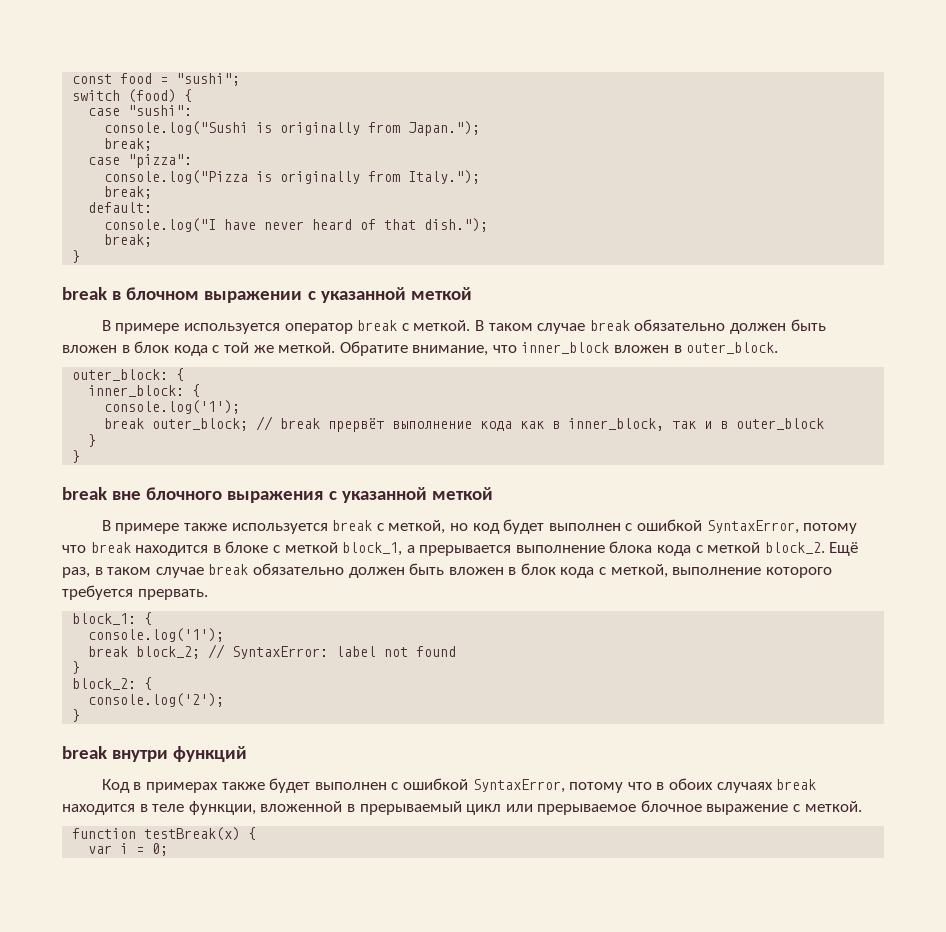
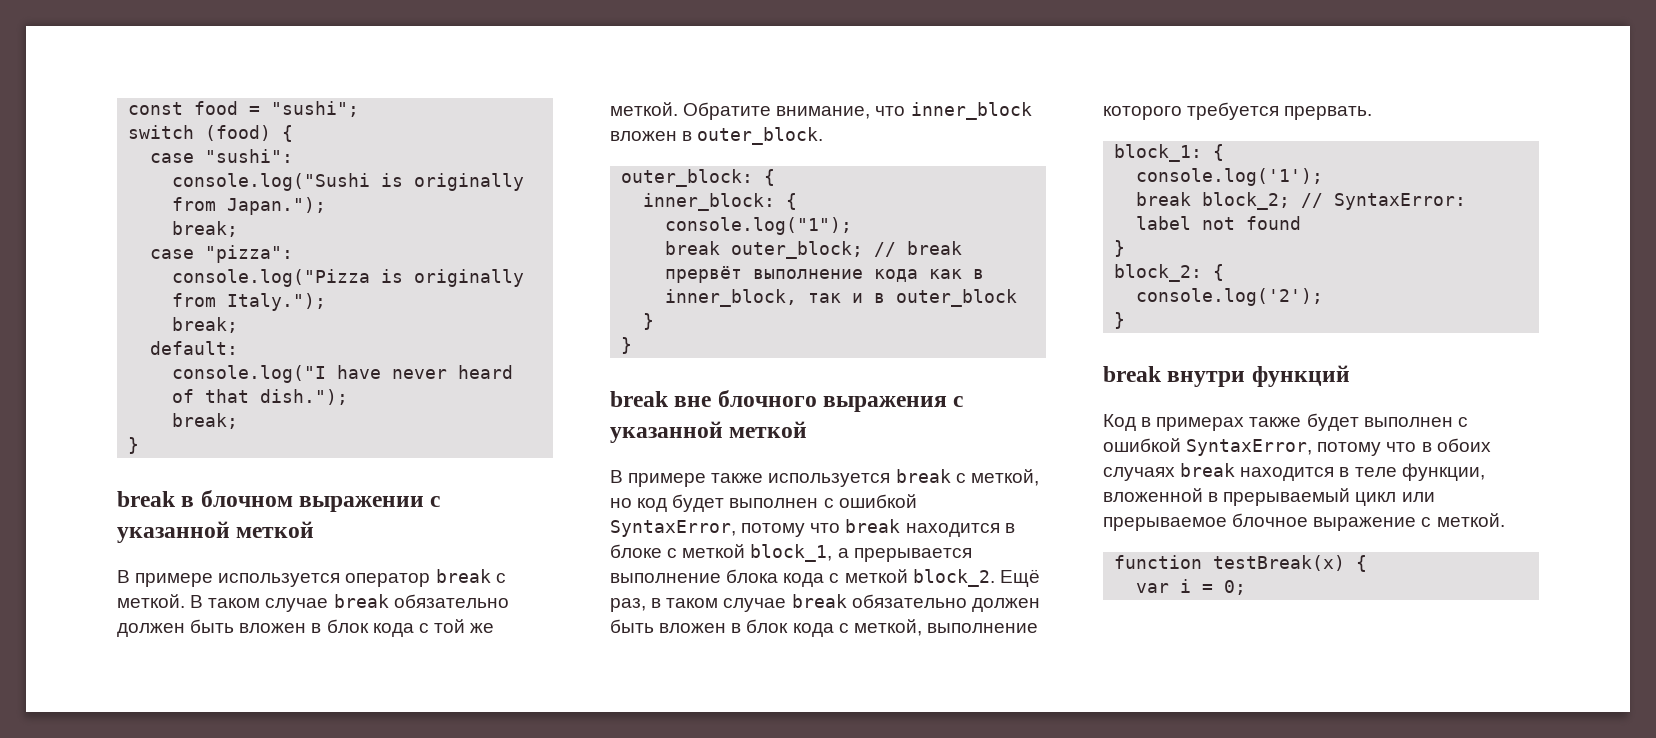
  inner_block: {
- console.log('1');
+ console.log("1");

